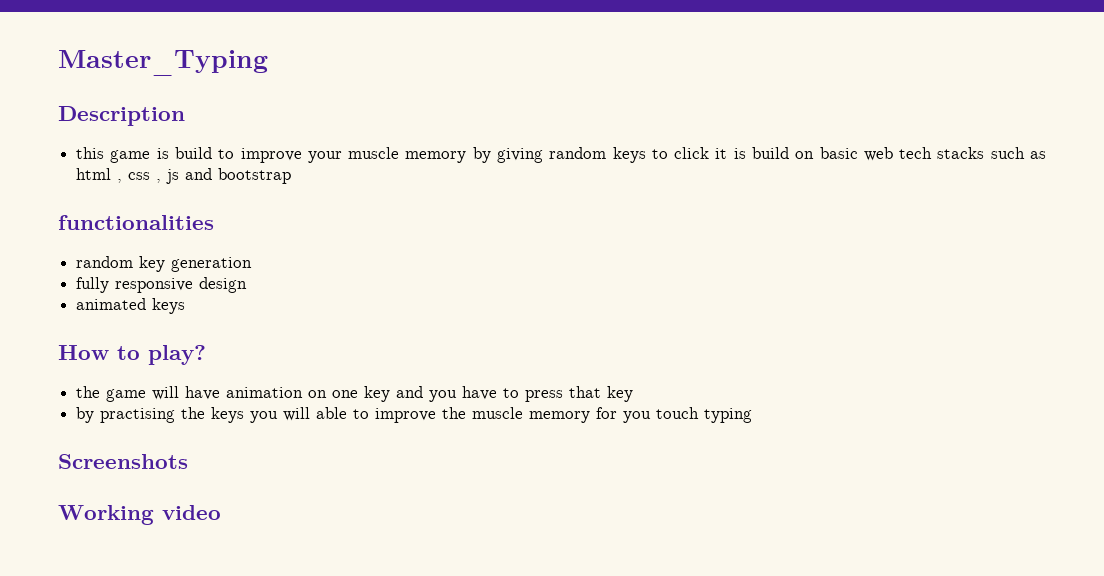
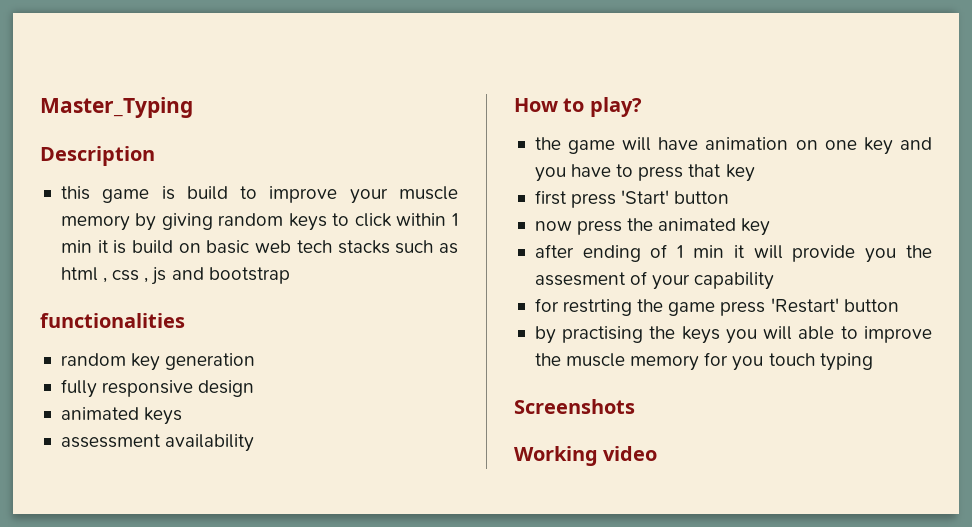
- this game is build to improve your muscle memory by giving random keys to click it is build on basic web tech stacks such as html , css , js and bootstrap
+ this game is build to improve your muscle memory by giving random keys to click within 1 min it is build on basic web tech stacks such as html , css , js and bootstrap
+ assessment availability
+ first press 'Start' button
+ now press the animated key
+ after ending of 1 min it will provide you the assesment of your capability
+ for restrting the game press 'Restart' button

